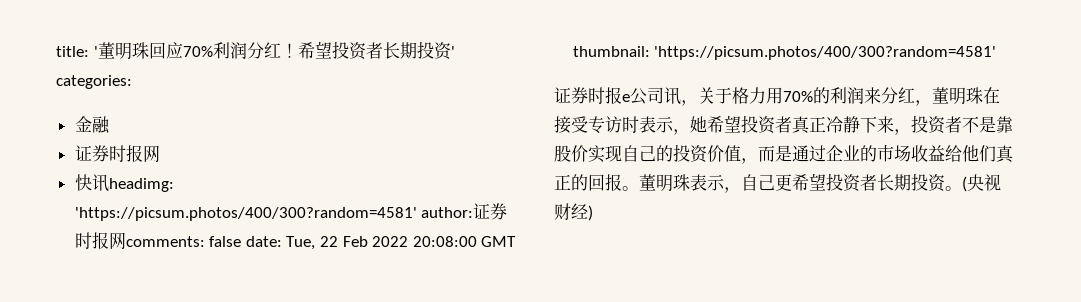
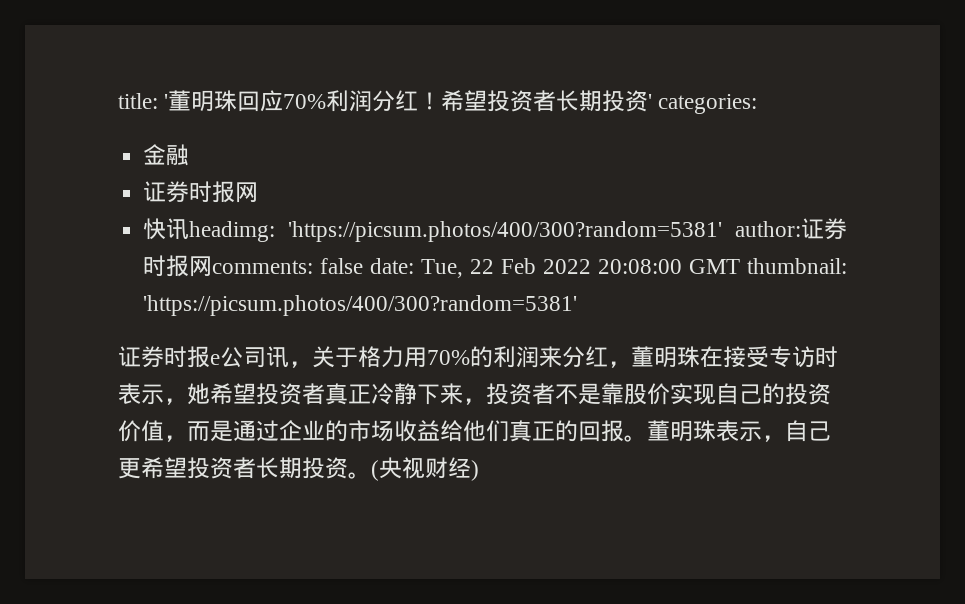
- 快讯headimg: 'https://picsum.photos/400/300?random=4581' author:证券时报网comments: false date: Tue, 22 Feb 2022 20:08:00 GMT thumbnail: 'https://picsum.photos/400/300?random=4581'
+ 快讯headimg: 'https://picsum.photos/400/300?random=5381' author:证券时报网comments: false date: Tue, 22 Feb 2022 20:08:00 GMT thumbnail: 'https://picsum.photos/400/300?random=5381'

